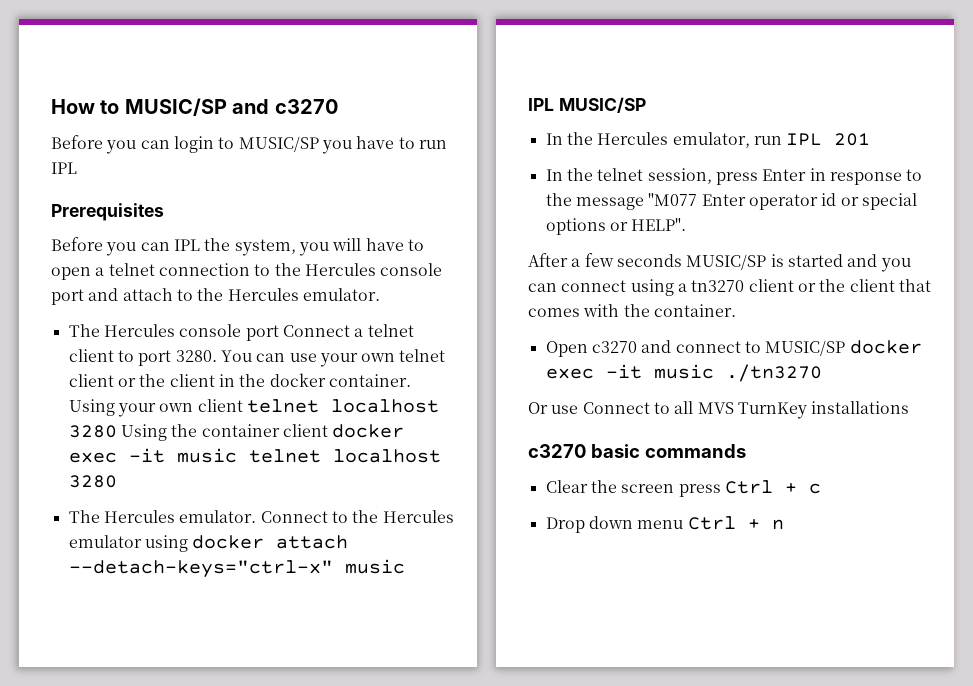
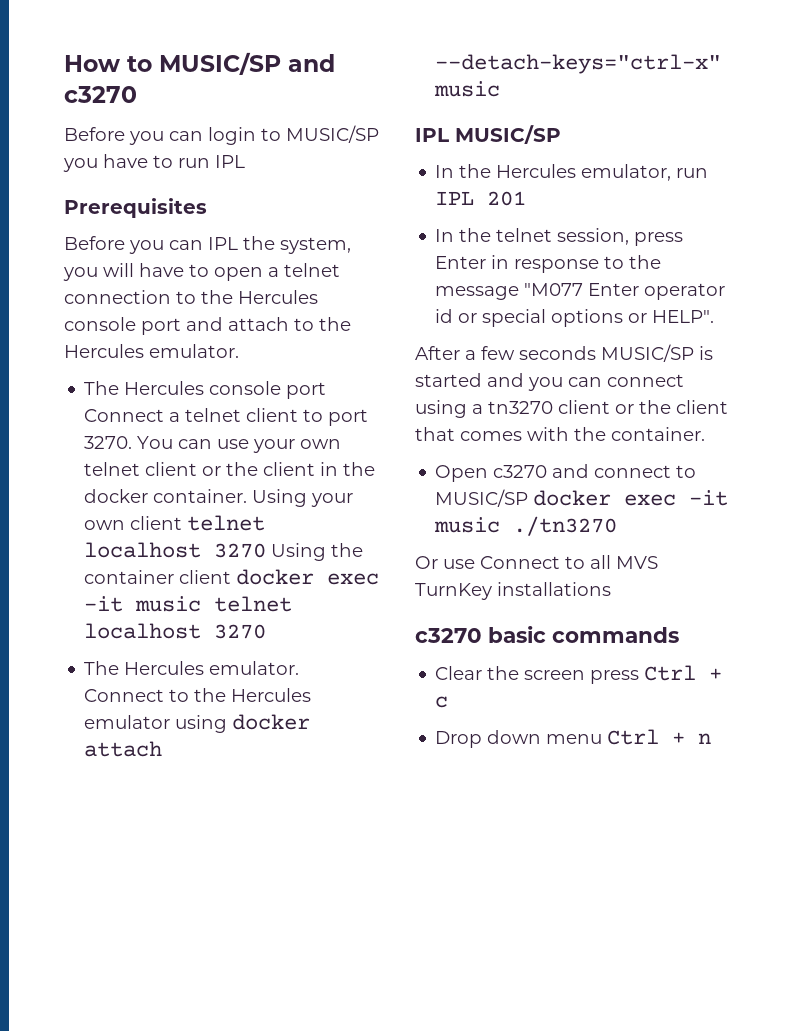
- The Hercules console port Connect a telnet client to port 3280.
+ The Hercules console port Connect a telnet client to port 3270.
- Using your own client telnet localhost 3280 Using the container client docker exec -it music telnet localhost 3280
+ Using your own client telnet localhost 3270 Using the container client docker exec -it music telnet localhost 3270

